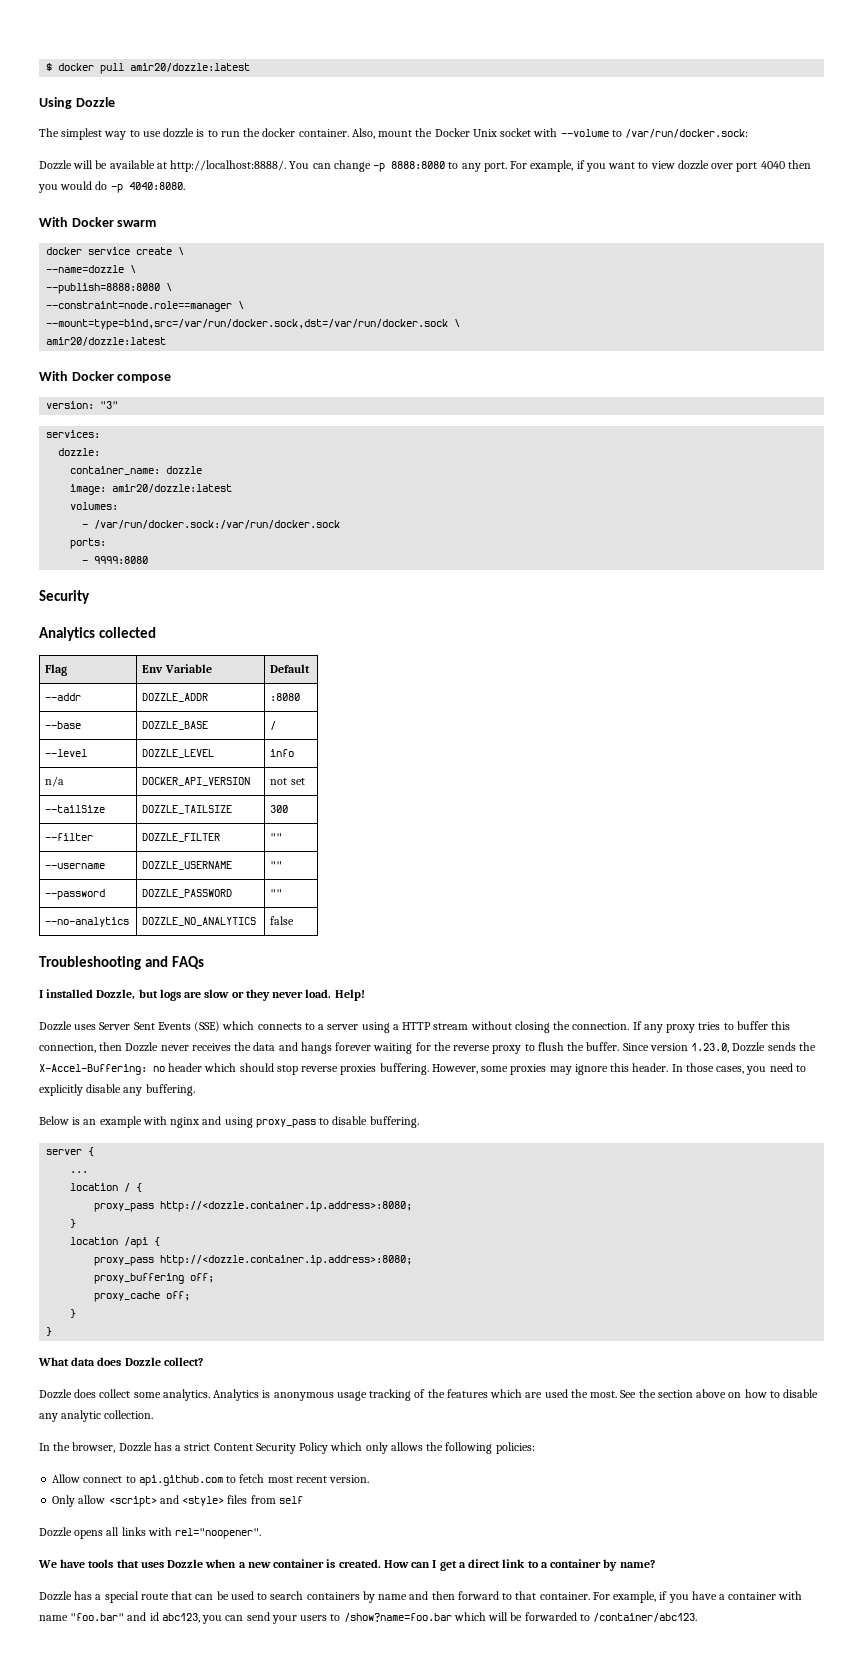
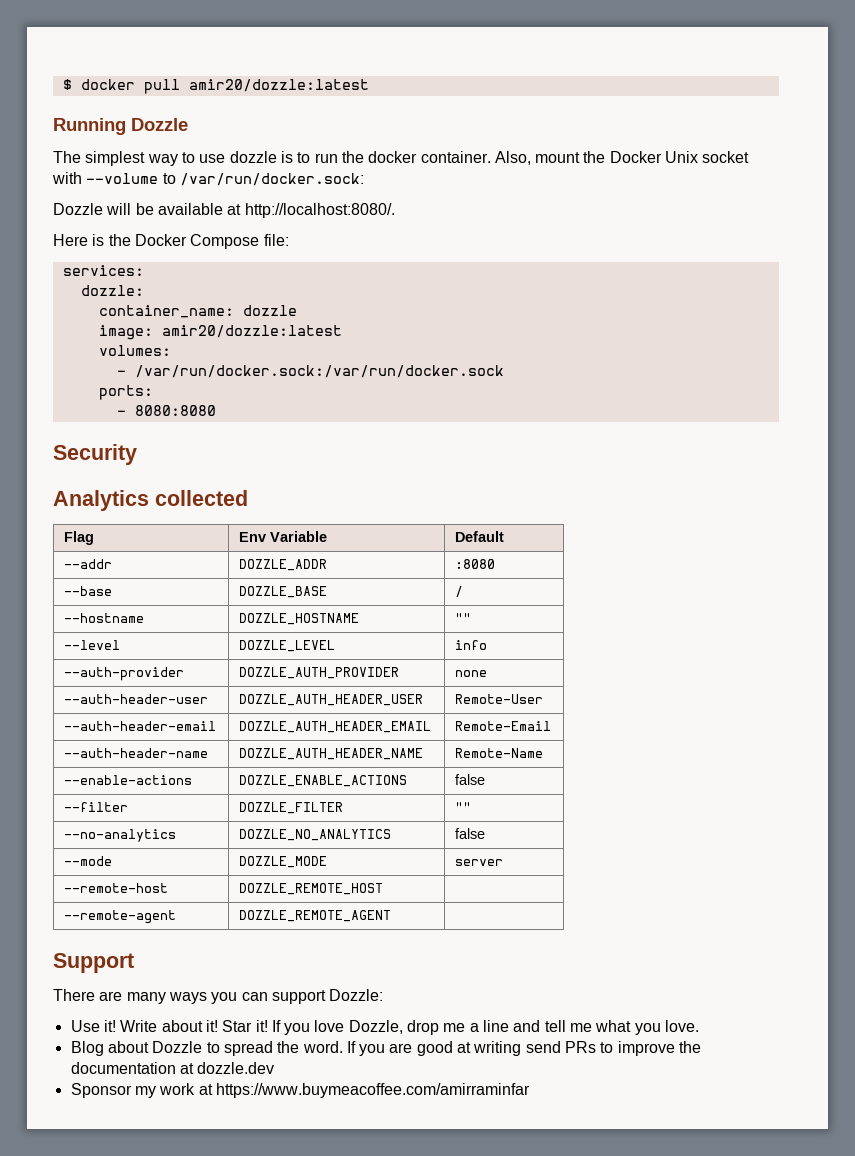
- Using Dozzle
+ Running Dozzle
- Dozzle will be available at http://localhost:8888/. You can change -p 8888:8080 to any port. For example, if you want to view dozzle over port 4040 then you would do -p 4040:8080.
- With Docker swarm
- docker service create \
- --name=dozzle \
- --publish=8888:8080 \
- --constraint=node.role==manager \
- --mount=type=bind,src=/var/run/docker.sock,dst=/var/run/docker.sock \
- amir20/dozzle:latest
- With Docker compose
- version: "3"
+ Dozzle will be available at http://localhost:8080/.
+ Here is the Docker Compose file:
- - 9999:8080
+ - 8080:8080
+ --hostname | DOZZLE_HOSTNAME | ""
- n/a | DOCKER_API_VERSION | not set
- --tailSize | DOZZLE_TAILSIZE | 300
+ --auth-provider | DOZZLE_AUTH_PROVIDER | none
+ --auth-header-user | DOZZLE_AUTH_HEADER_USER | Remote-User
+ --auth-header-email | DOZZLE_AUTH_HEADER_EMAIL | Remote-Email
+ --auth-header-name | DOZZLE_AUTH_HEADER_NAME | Remote-Name
+ --enable-actions | DOZZLE_ENABLE_ACTIONS | false
  --filter | DOZZLE_FILTER | ""
- --username | DOZZLE_USERNAME | ""
- --password | DOZZLE_PASSWORD | ""
  --no-analytics | DOZZLE_NO_ANALYTICS | false
- Troubleshooting and FAQs
- I installed Dozzle, but logs are slow or they never load. Help!
- Dozzle uses Server Sent Events (SSE) which connects to a server using a HTTP stream without closing the connection. If any proxy tries to buffer this connection, then Dozzle never receives the data and hangs forever waiting for the reverse proxy to flush the buffer. Since version 1.23.0, Dozzle sends the X-Accel-Buffering: no header which should stop reverse proxies buffering. However, some proxies may ignore this header. In those cases, you need to explicitly disable any buffering.
- Below is an example with nginx and using proxy_pass to disable buffering.
- server {
- ...
- location / {
- proxy_pass http://<dozzle.container.ip.address>:8080;
- }
- location /api {
- proxy_pass http://<dozzle.container.ip.address>:8080;
- proxy_buffering off;
- proxy_cache off;
- }
- }
- What data does Dozzle collect?
- Dozzle does collect some analytics. Analytics is anonymous usage tracking of the features which are used the most. See the section above on how to disable any analytic collection.
- In the browser, Dozzle has a strict Content Security Policy which only allows the following policies:
- Allow connect to api.github.com to fetch most recent version.
- Only allow <script> and <style> files from self
- Dozzle opens all links with rel="noopener".
- We have tools that uses Dozzle when a new container is created. How can I get a direct link to a container by name?
- Dozzle has a special route that can be used to search containers by name and then forward to that container. For example, if you have a container with name "foo.bar" and id abc123, you can send your users to /show?name=foo.bar which will be forwarded to /container/abc123.
+ --mode | DOZZLE_MODE | server
+ --remote-host | DOZZLE_REMOTE_HOST |
+ --remote-agent | DOZZLE_REMOTE_AGENT |
+ Support
+ There are many ways you can support Dozzle:
+ Use it! Write about it! Star it! If you love Dozzle, drop me a line and tell me what you love.
+ Blog about Dozzle to spread the word. If you are good at writing send PRs to improve the documentation at dozzle.dev
+ Sponsor my work at https://www.buymeacoffee.com/amirraminfar

